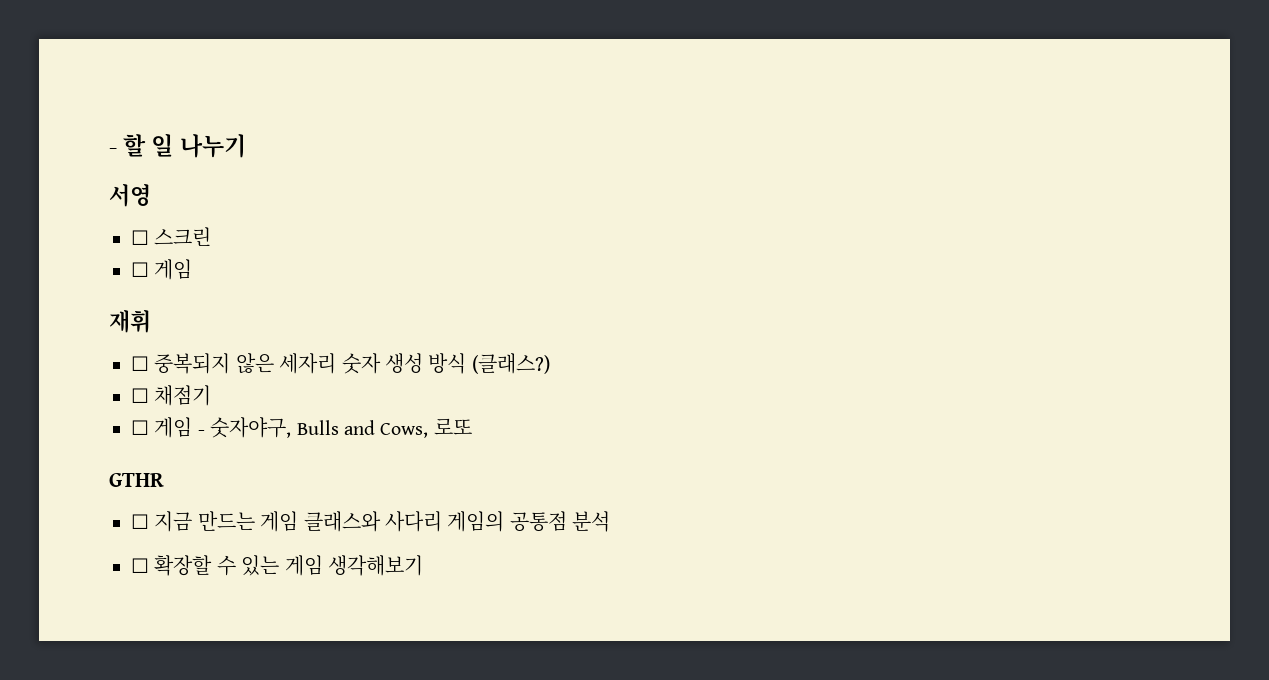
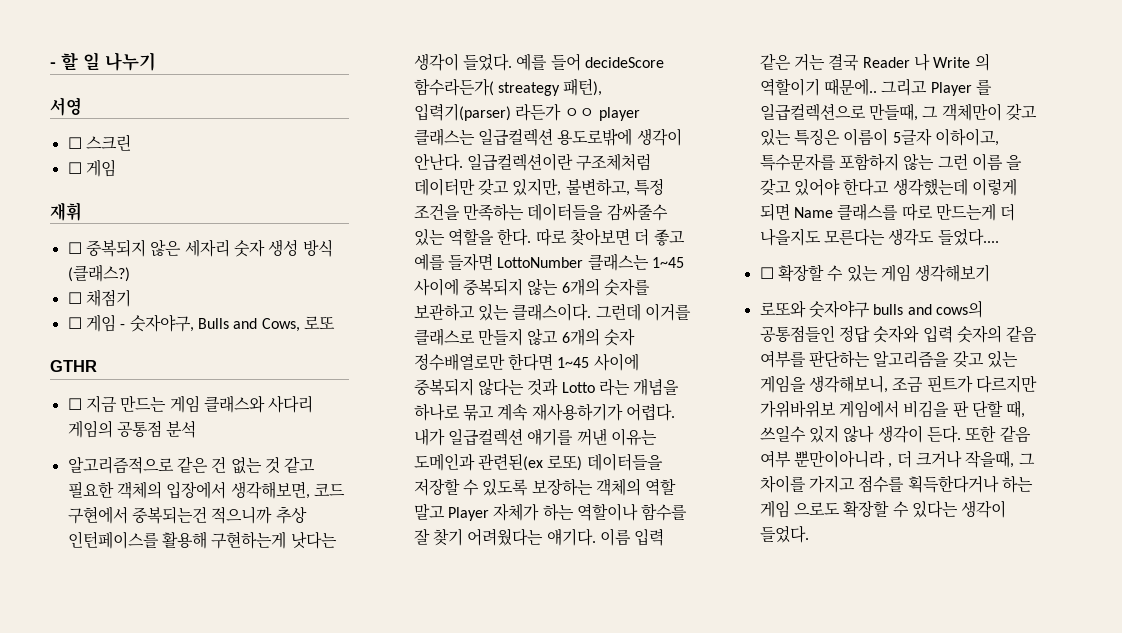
+ 알고리즘적으로 같은 건 없는 것 같고 필요한 객체의 입장에서 생각해보면, 코드 구현에서 중복되는건 적으니까 추상 인턴페이스를 활용해 구현하는게 낫다는 생각이 들었다. 예를 들어 decideScore 함수라든가( streategy 패턴), 입력기(parser) 라든가 ㅇㅇ player 클래스는 일급컬렉션 용도로밖에 생각이 안난다. 일급컬렉션이란 구조체처럼 데이터만 갖고 있지만, 불변하고, 특정 조건을 만족하는 데이터들을 감싸줄수 있는 역할을 한다. 따로 찾아보면 더 좋고 예를 들자면 LottoNumber 클래스는 1~45 사이에 중복되지 않는 6개의 숫자를 보관하고 있는 클래스이다. 그런데 이거를 클래스로 만들지 않고 6개의 숫자 정수배열로만 한다면 1~45 사이에 중복되지 않다는 것과 Lotto 라는 개념을 하나로 묶고 계속 재사용하기가 어렵다. 내가 일급컬렉션 얘기를 꺼낸 이유는 도메인과 관련된(ex 로또) 데이터들을 저장할 수 있도록 보장하는 객체의 역할 말고 Player 자체가 하는 역할이나 함수를 잘 찾기 어려웠다는 얘기다. 이름 입력 같은 거는 결국 Reader 나 Write 의 역할이기 때문에.. 그리고 Player 를 일급컬렉션으로 만들때, 그 객체만이 갖고 있는 특징은 이름이 5글자 이하이고, 특수문자를 포함하지 않는 그런 이름 을 갖고 있어야 한다고 생각했는데 이렇게 되면 Name 클래스를 따로 만드는게 더 나을지도 모른다는 생각도 들었다....
+ 로또와 숫자야구 bulls and cows의 공통점들인 정답 숫자와 입력 숫자의 같음 여부를 판단하는 알고리즘을 갖고 있는 게임을 생각해보니, 조금 핀트가 다르지만 가위바위보 게임에서 비김을 판 단할 때, 쓰일수 있지 않나 생각이 든다. 또한 같음 여부 뿐만이아니라 , 더 크거나 작을때, 그 차이를 가지고 점수를 획득한다거나 하는 게임 으로도 확장할 수 있다는 생각이 들었다.

